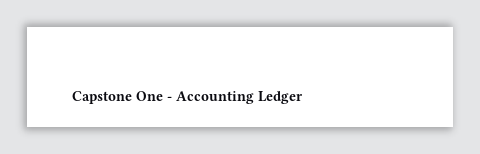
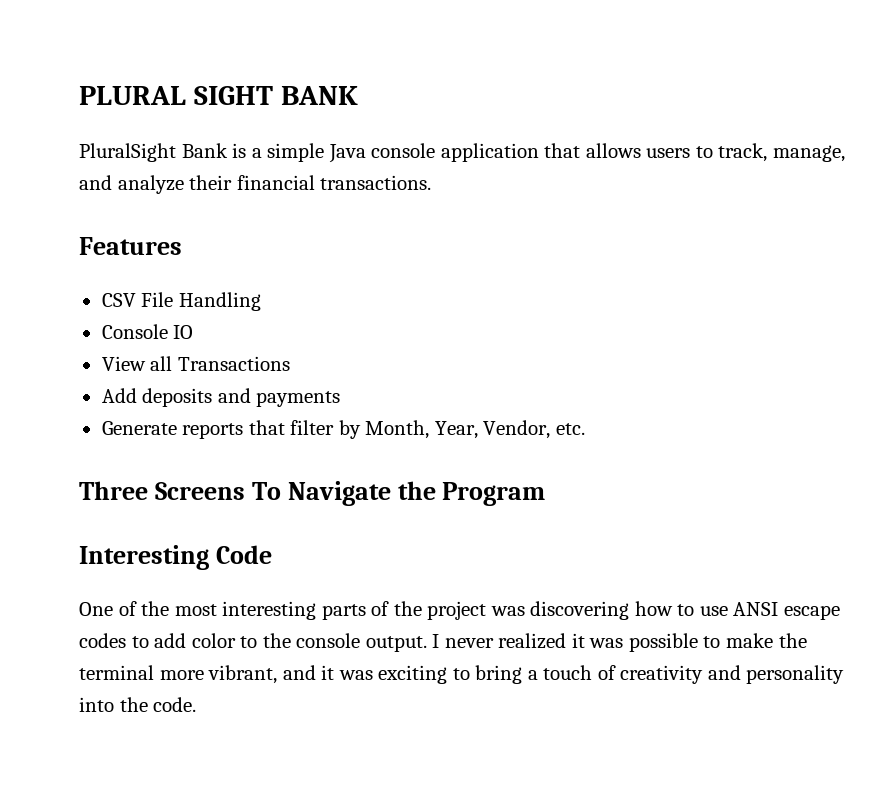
- Capstone One - Accounting Ledger
+ PLURAL SIGHT BANK
+ PluralSight Bank is a simple Java console application that allows users to track, manage, and analyze their financial transactions.
+ Features
+ CSV File Handling
+ Console IO
+ View all Transactions
+ Add deposits and payments
+ Generate reports that filter by Month, Year, Vendor, etc.
+ Three Screens To Navigate the Program
+ Interesting Code
+ One of the most interesting parts of the project was discovering how to use ANSI escape codes to add color to the console output. I never realized it was possible to make the terminal more vibrant, and it was exciting to bring a touch of creativity and personality into the code.

